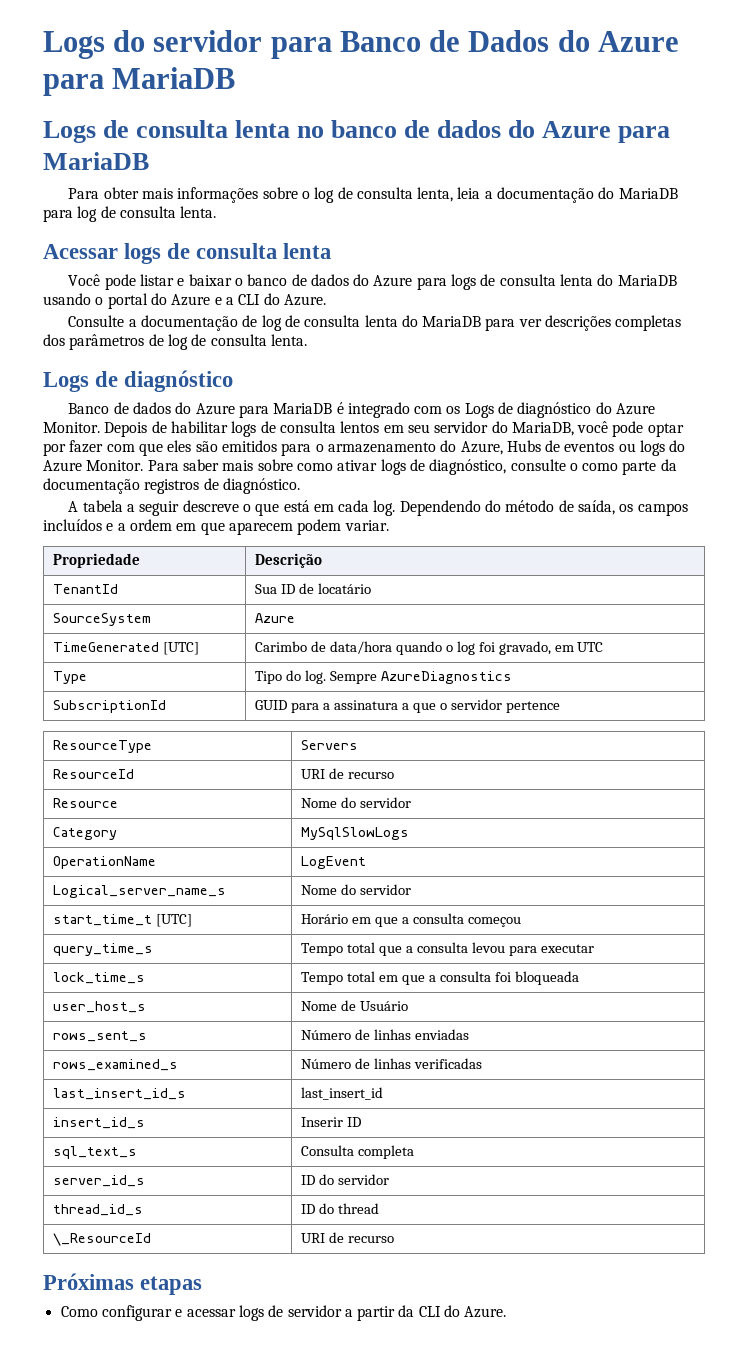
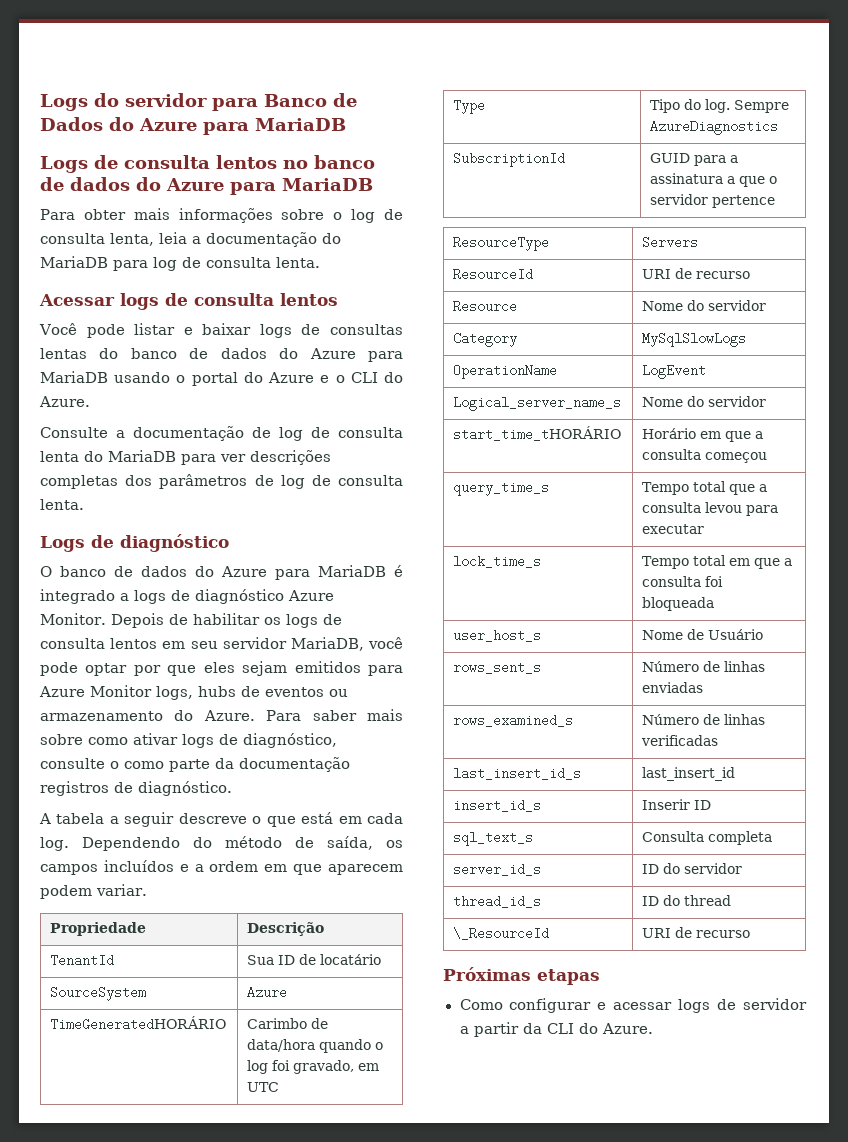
- Logs de consulta lenta no banco de dados do Azure para MariaDB
+ Logs de consulta lentos no banco de dados do Azure para MariaDB
- Acessar logs de consulta lenta
+ Acessar logs de consulta lentos
- Você pode listar e baixar o banco de dados do Azure para logs de consulta lenta do MariaDB usando o portal do Azure e a CLI do Azure.
+ Você pode listar e baixar logs de consultas lentas do banco de dados do Azure para MariaDB usando o portal do Azure e o CLI do Azure.
- Banco de dados do Azure para MariaDB é integrado com os Logs de diagnóstico do Azure Monitor.
+ O banco de dados do Azure para MariaDB é integrado a logs de diagnóstico Azure Monitor.
- Depois de habilitar logs de consulta lentos em seu servidor do MariaDB, você pode optar por fazer com que eles são emitidos para o armazenamento do Azure, Hubs de eventos ou logs do Azure Monitor.
+ Depois de habilitar os logs de consulta lentos em seu servidor MariaDB, você pode optar por que eles sejam emitidos para Azure Monitor logs, hubs de eventos ou armazenamento do Azure.
- TimeGenerated [UTC] | Carimbo de data/hora quando o log foi gravado, em UTC
+ TimeGeneratedHORÁRIO | Carimbo de data/hora quando o log foi gravado, em UTC
- start_time_t [UTC] | Horário em que a consulta começou
+ start_time_tHORÁRIO | Horário em que a consulta começou

